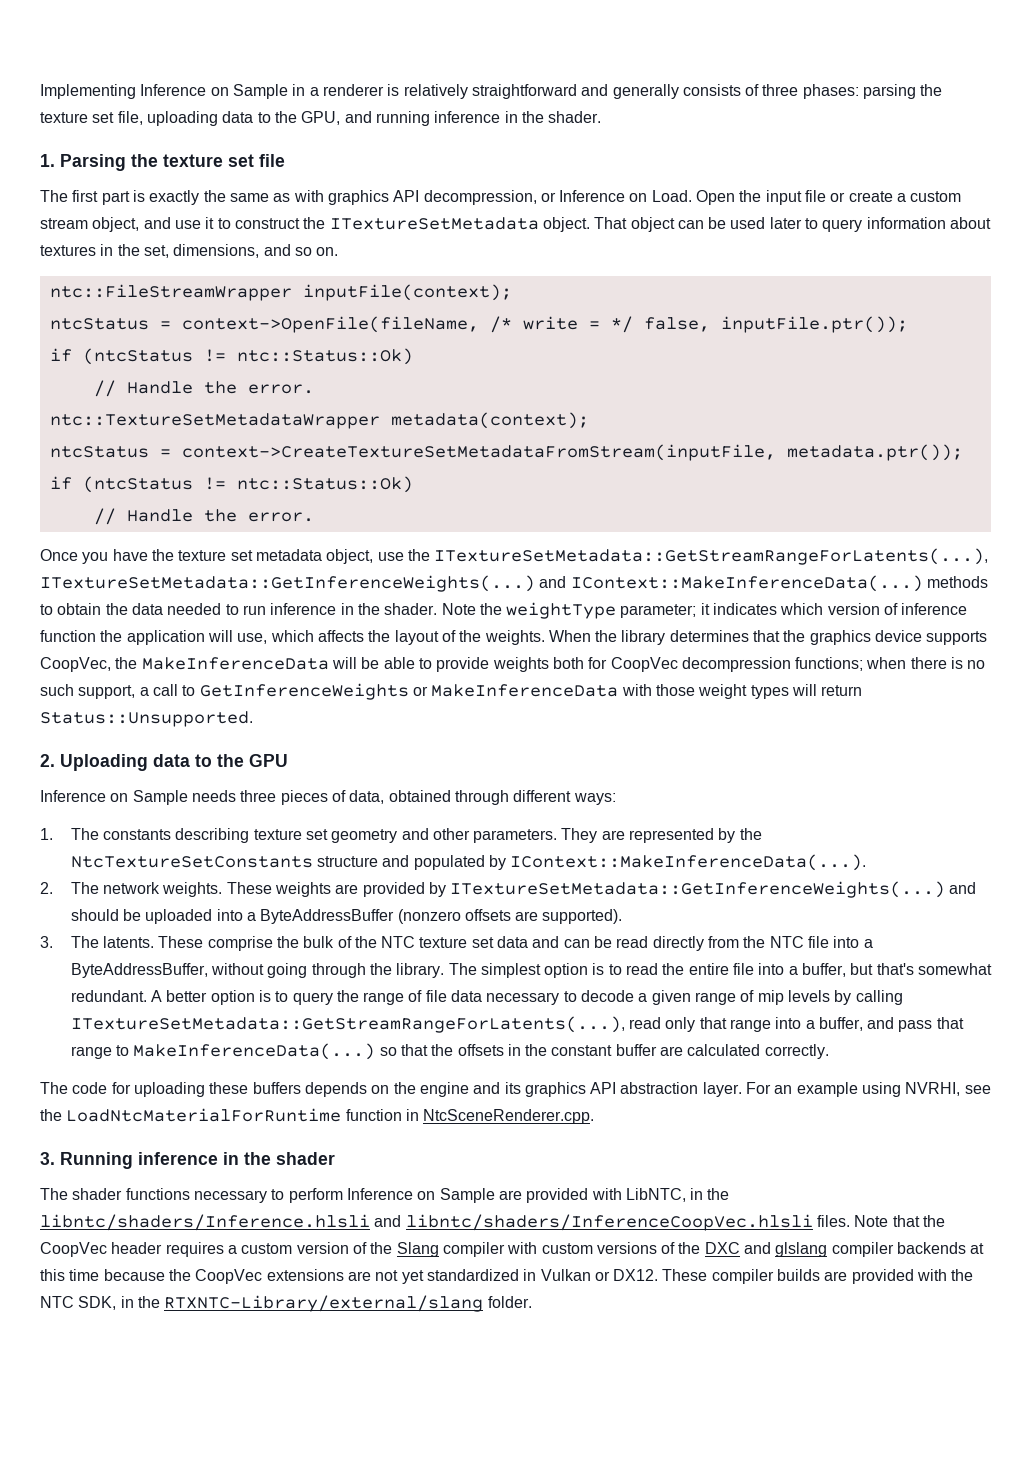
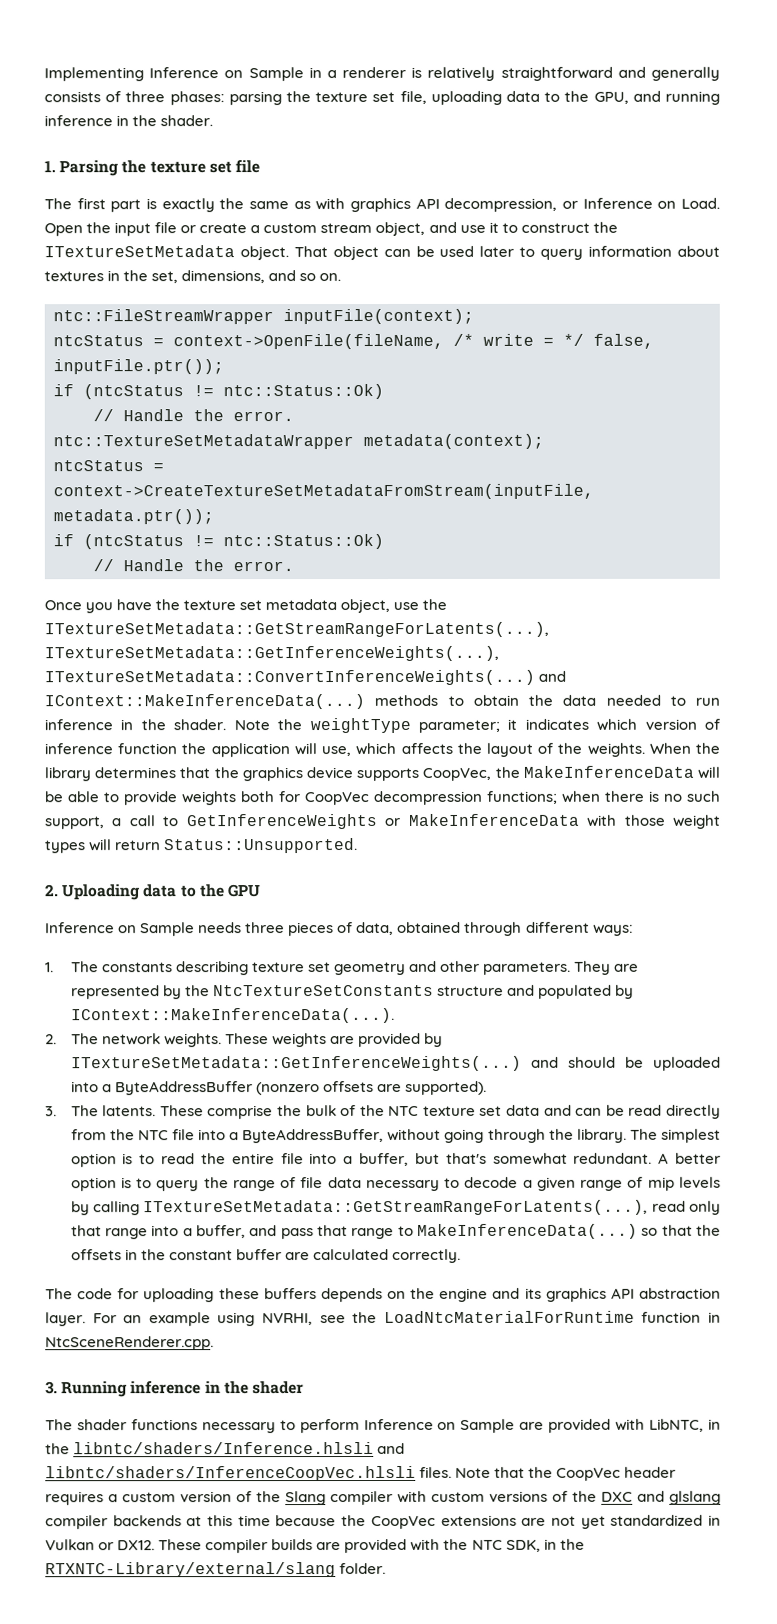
- Once you have the texture set metadata object, use the ITextureSetMetadata::GetStreamRangeForLatents(...), ITextureSetMetadata::GetInferenceWeights(...) and IContext::MakeInferenceData(...) methods to obtain the data needed to run inference in the shader.
+ Once you have the texture set metadata object, use the ITextureSetMetadata::GetStreamRangeForLatents(...), ITextureSetMetadata::GetInferenceWeights(...), ITextureSetMetadata::ConvertInferenceWeights(...) and IContext::MakeInferenceData(...) methods to obtain the data needed to run inference in the shader.

